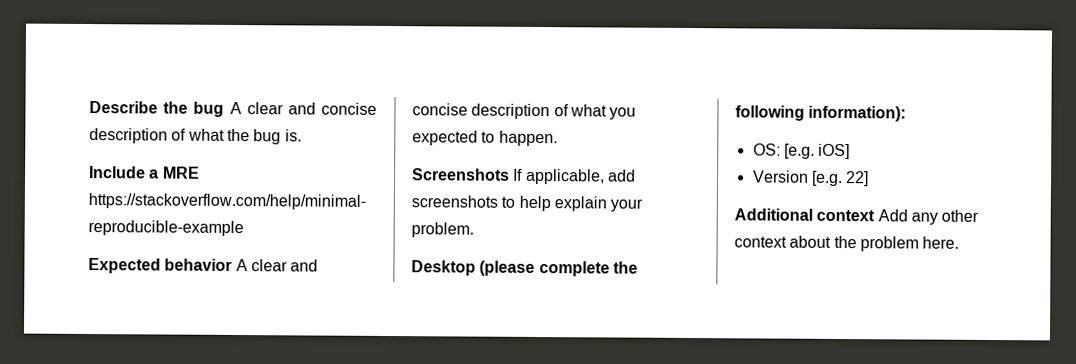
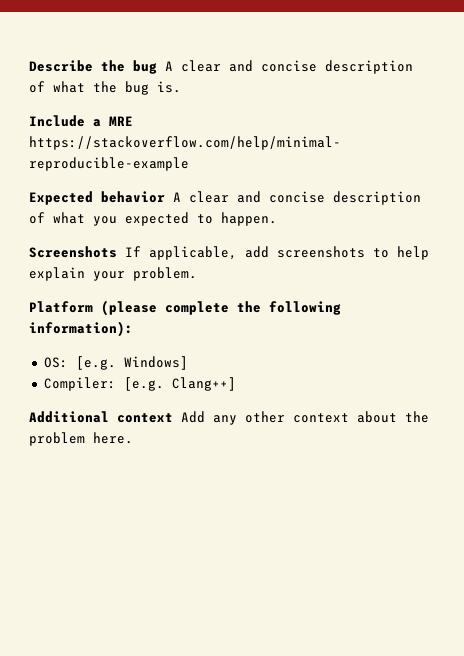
- Desktop (please complete the following information):
+ Platform (please complete the following information):
- OS: [e.g. iOS]
- Version [e.g. 22]
+ OS: [e.g. Windows]
+ Compiler: [e.g. Clang++]

